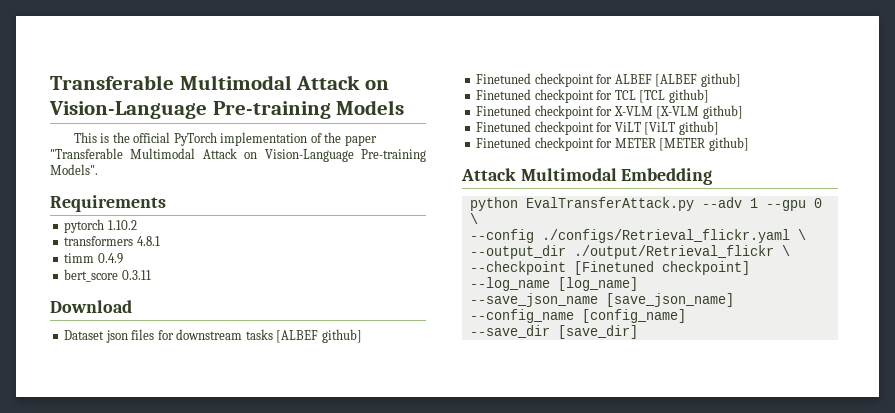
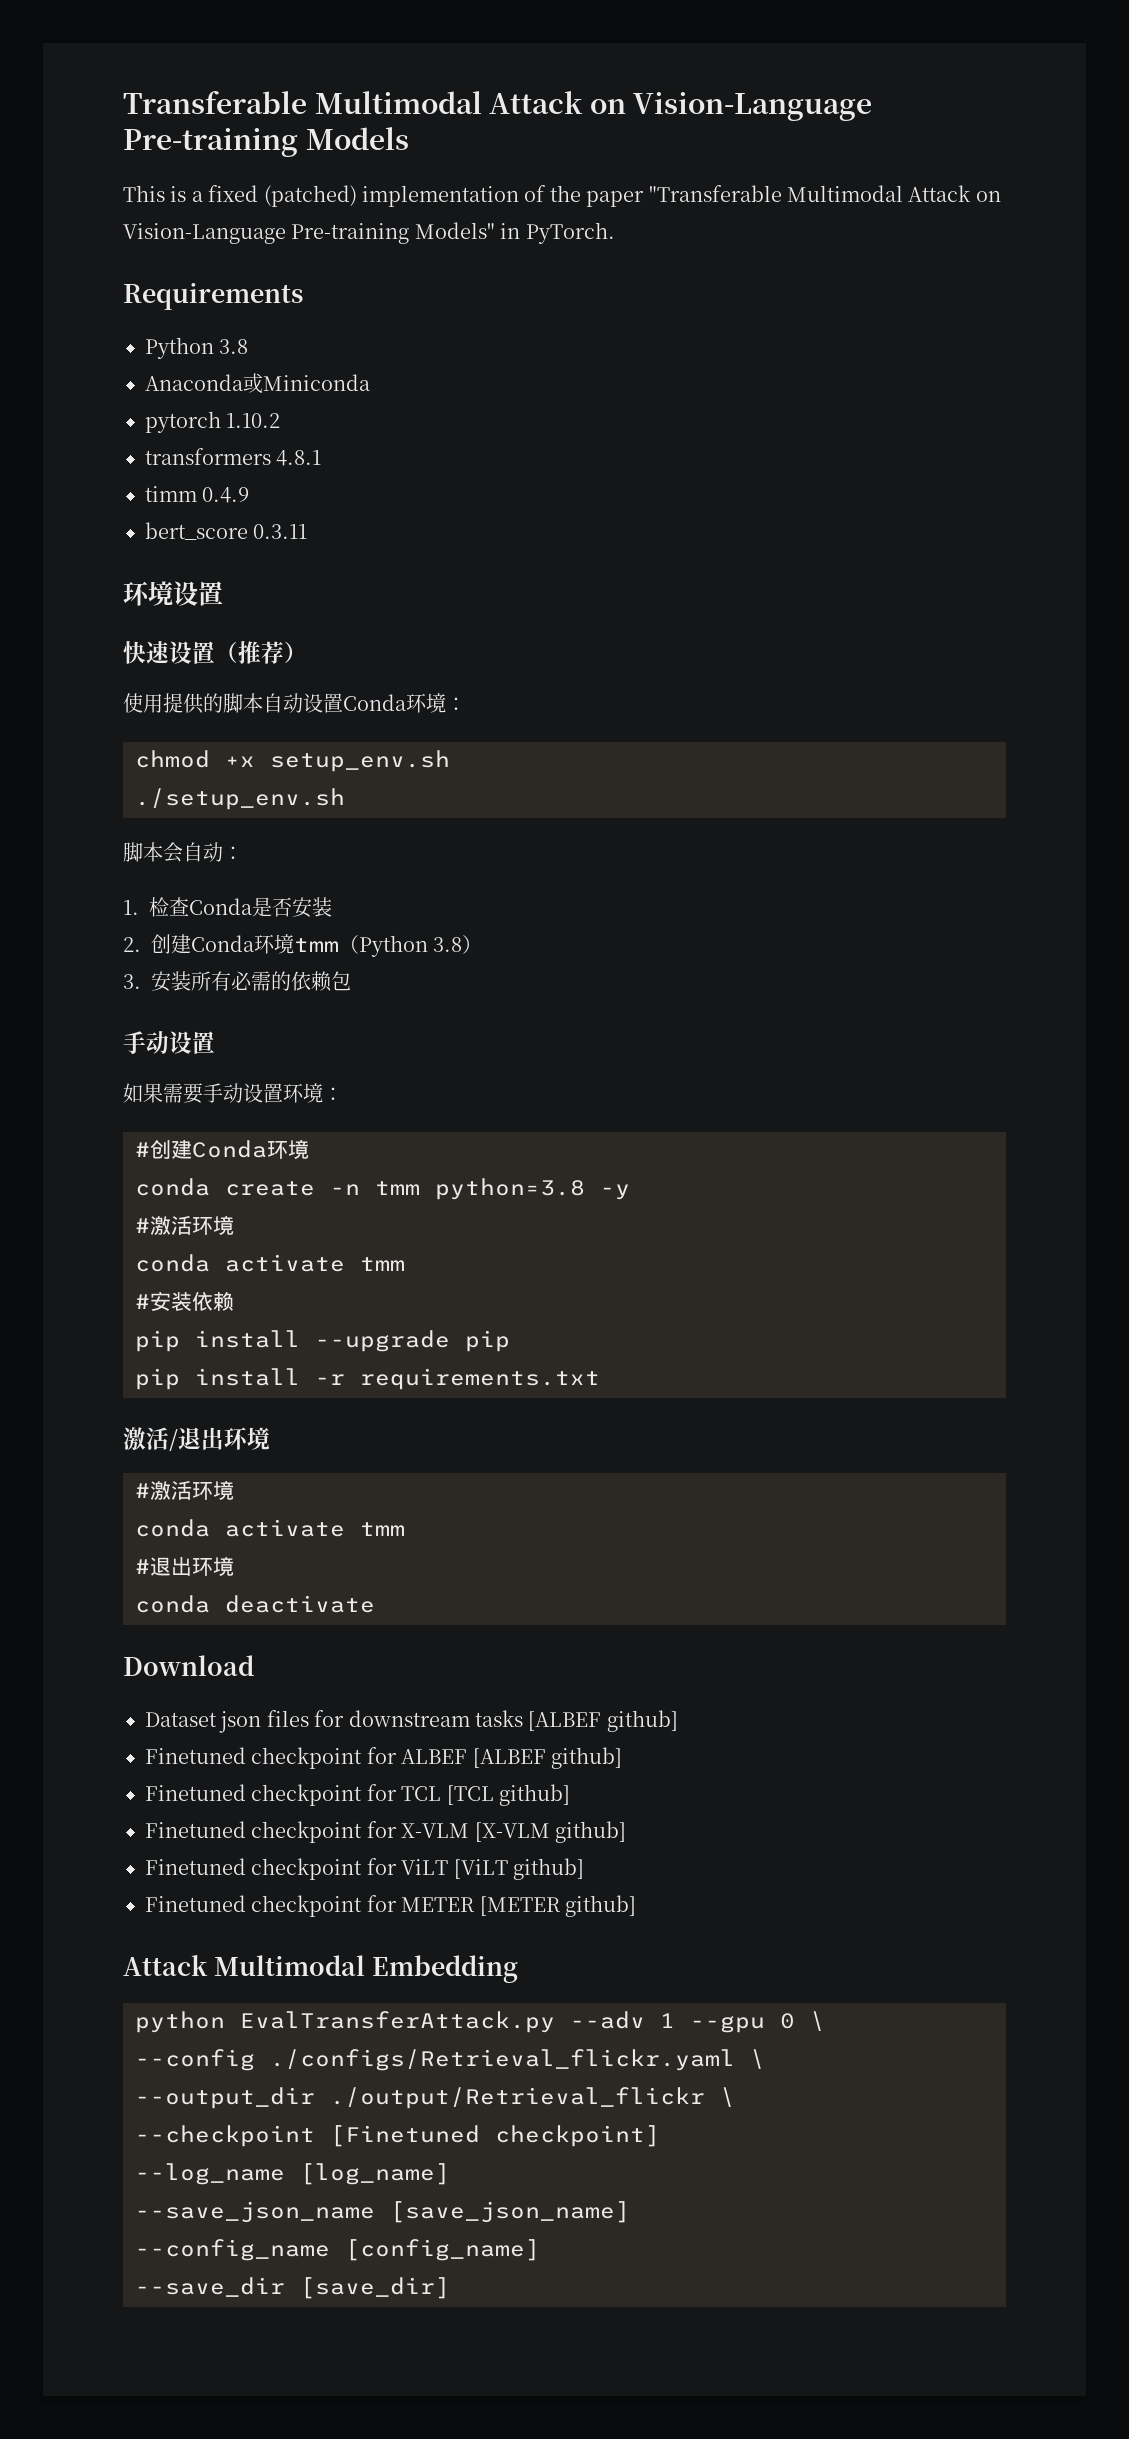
- This is the official PyTorch implementation of the paper "Transferable Multimodal Attack on Vision-Language Pre-training Models".
+ This is a fixed (patched) implementation of the paper "Transferable Multimodal Attack on Vision-Language Pre-training Models" in PyTorch.
  Requirements
+ Python 3.8
+ Anaconda或Miniconda
+ 环境设置
+ 快速设置（推荐）
+ 使用提供的脚本自动设置Conda环境：
+ chmod +x setup_env.sh
+ ./setup_env.sh
+ 脚本会自动：
+ 1.检查Conda是否安装
+ 2.创建Conda环境tmm（Python 3.8）
+ 3.安装所有必需的依赖包
+ 手动设置
+ 如果需要手动设置环境：
+ #创建Conda环境
+ conda create -n tmm python=3.8 -y
+ #激活环境
+ conda activate tmm
+ #安装依赖
+ pip install --upgrade pip
+ pip install -r requirements.txt
+ 激活/退出环境
+ #激活环境
+ conda activate tmm
+ #退出环境
+ conda deactivate

